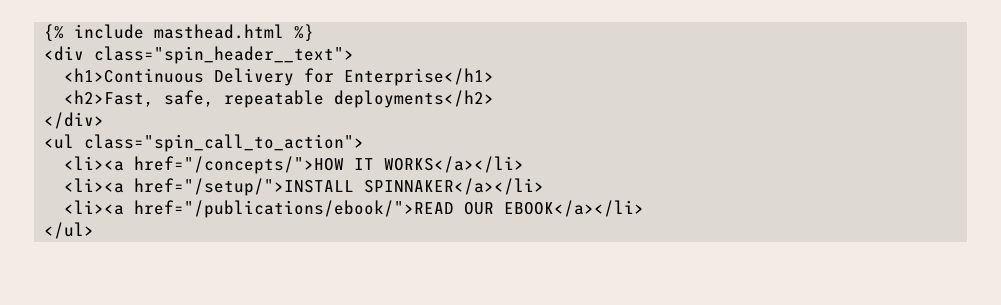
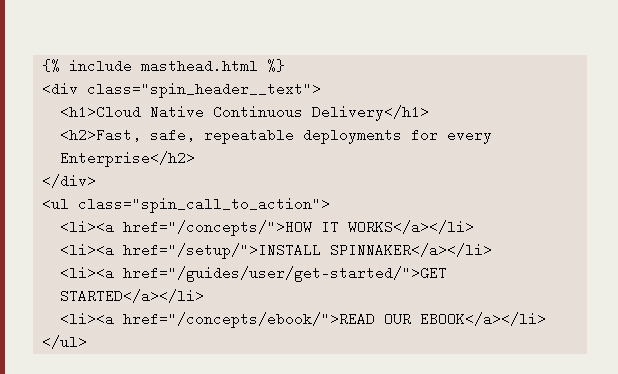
- <h1>Continuous Delivery for Enterprise</h1>
+ <h1>Cloud Native Continuous Delivery</h1>
- <h2>Fast, safe, repeatable deployments</h2>
+ <h2>Fast, safe, repeatable deployments for every Enterprise</h2>
- <li><a href="/publications/ebook/">READ OUR EBOOK</a></li>
+ <li><a href="/guides/user/get-started/">GET STARTED</a></li>
+ <li><a href="/concepts/ebook/">READ OUR EBOOK</a></li>

